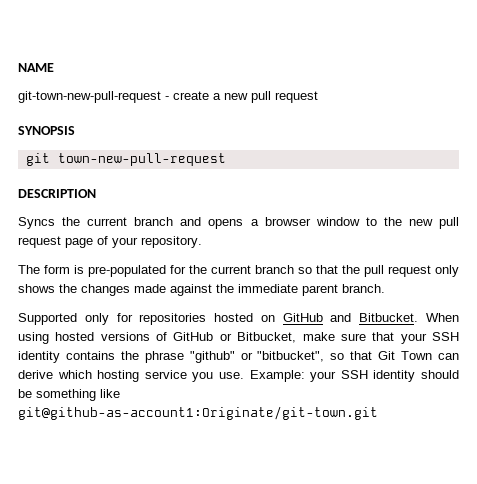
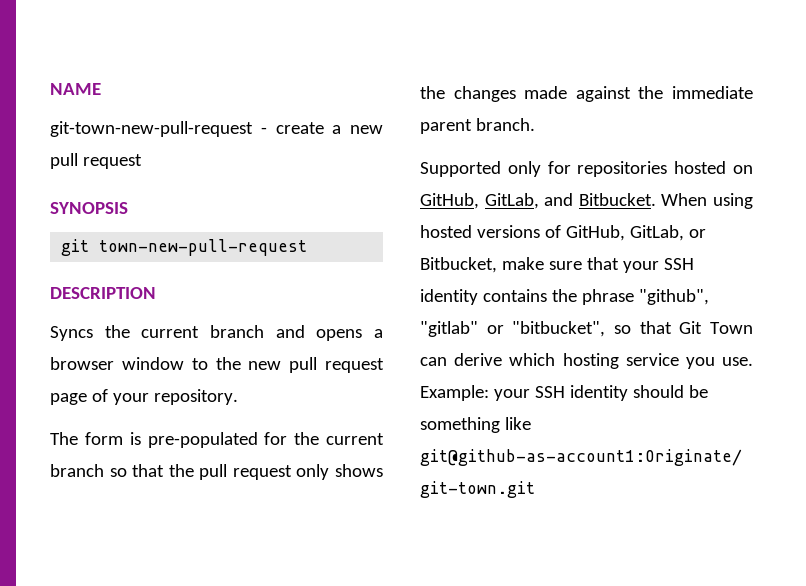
- Supported only for repositories hosted on GitHub and Bitbucket.
+ Supported only for repositories hosted on GitHub, GitLab, and Bitbucket.
- When using hosted versions of GitHub or Bitbucket, make sure that your SSH identity contains the phrase "github" or "bitbucket", so that Git Town can derive which hosting service you use.
+ When using hosted versions of GitHub, GitLab, or Bitbucket, make sure that your SSH identity contains the phrase "github", "gitlab" or "bitbucket", so that Git Town can derive which hosting service you use.

